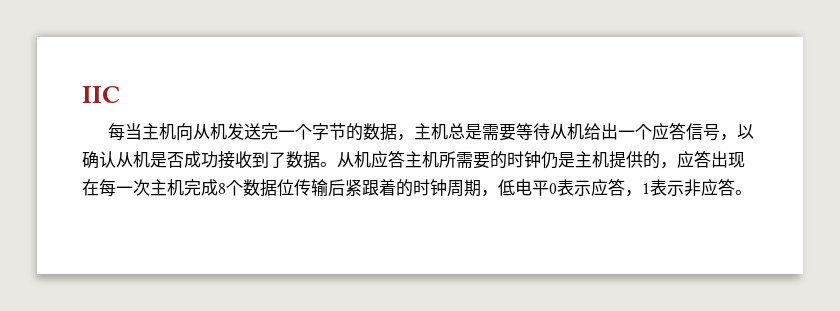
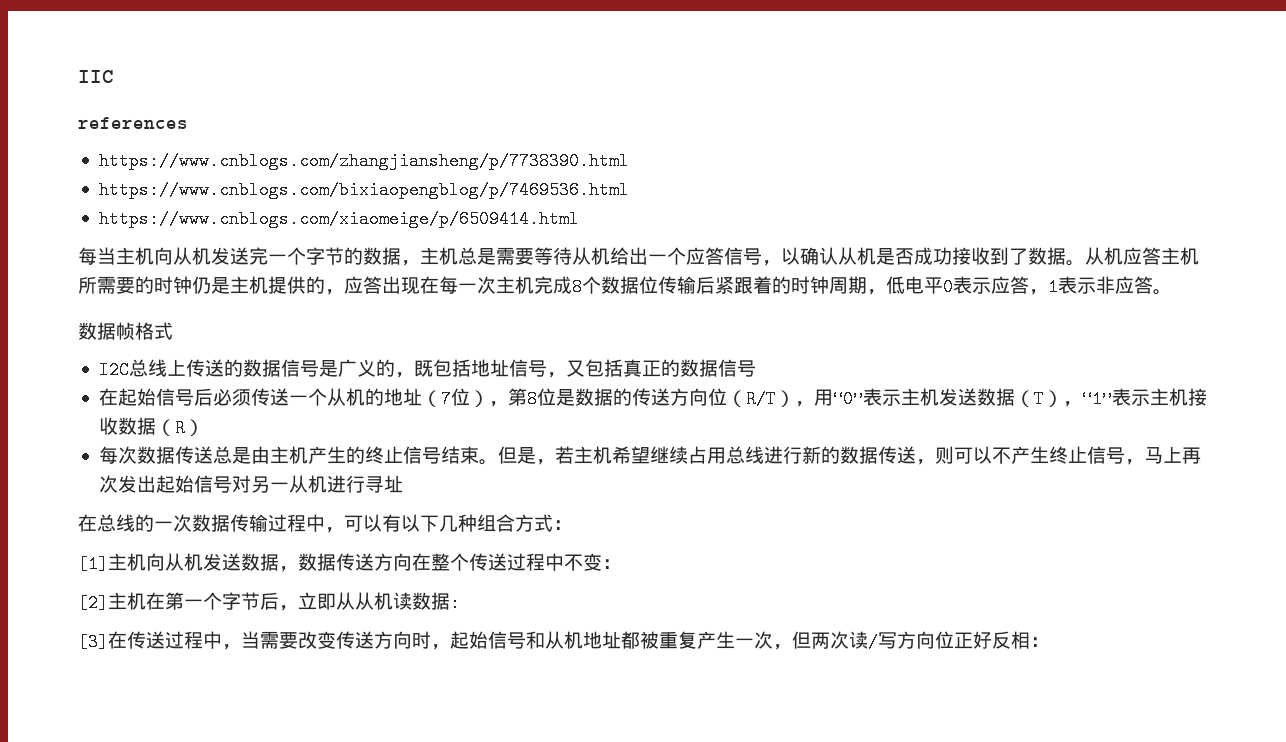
+ references
+ https://www.cnblogs.com/zhangjiansheng/p/7738390.html
+ https://www.cnblogs.com/bixiaopengblog/p/7469536.html
+ https://www.cnblogs.com/xiaomeige/p/6509414.html
+ 数据帧格式
+ I2C总线上传送的数据信号是广义的，既包括地址信号，又包括真正的数据信号
+ 在起始信号后必须传送一个从机的地址（7位），第8位是数据的传送方向位（R/T），用“0”表示主机发送数据（T），“1”表示主机接收数据（R）
+ 每次数据传送总是由主机产生的终止信号结束。但是，若主机希望继续占用总线进行新的数据传送，则可以不产生终止信号，马上再次发出起始信号对另一从机进行寻址
+ 在总线的一次数据传输过程中，可以有以下几种组合方式：
+ [1]主机向从机发送数据，数据传送方向在整个传送过程中不变：
+ [2]主机在第一个字节后，立即从从机读数据:
+ [3]在传送过程中，当需要改变传送方向时，起始信号和从机地址都被重复产生一次，但两次读/写方向位正好反相：

